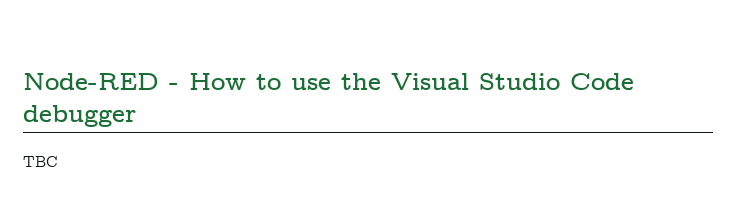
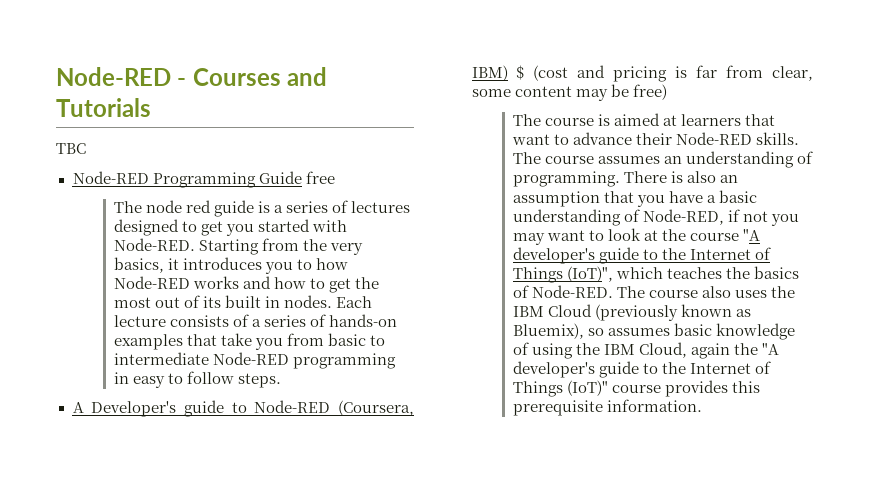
- Node-RED - How to use the Visual Studio Code debugger
+ Node-RED - Courses and Tutorials
  TBC
+ Node-RED Programming Guide free
+ The node red guide is a series of lectures designed to get you started with Node-RED. Starting from the very basics, it introduces you to how Node-RED works and how to get the most out of its built in nodes. Each lecture consists of a series of hands-on examples that take you from basic to intermediate Node-RED programming in easy to follow steps.
+ A Developer's guide to Node-RED (Coursera, IBM) $ (cost and pricing is far from clear, some content may be free)
+ The course is aimed at learners that want to advance their Node-RED skills. The course assumes an understanding of programming. There is also an assumption that you have a basic understanding of Node-RED, if not you may want to look at the course "A developer's guide to the Internet of Things (IoT)", which teaches the basics of Node-RED. The course also uses the IBM Cloud (previously known as Bluemix), so assumes basic knowledge of using the IBM Cloud, again the "A developer's guide to the Internet of Things (IoT)" course provides this prerequisite information.

